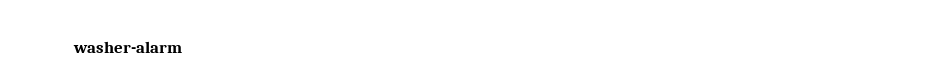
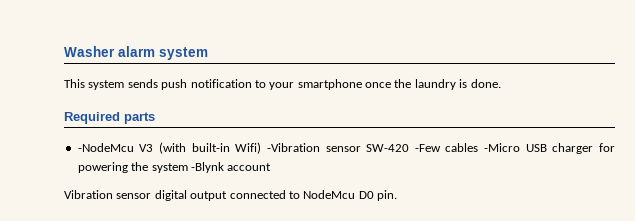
- washer-alarm
+ Washer alarm system
+ This system sends push notification to your smartphone once the laundry is done.
+ Required parts
+ -NodeMcu V3 (with built-in Wifi) -Vibration sensor SW-420 -Few cables -Micro USB charger for powering the system -Blynk account
+ Vibration sensor digital output connected to NodeMcu D0 pin.

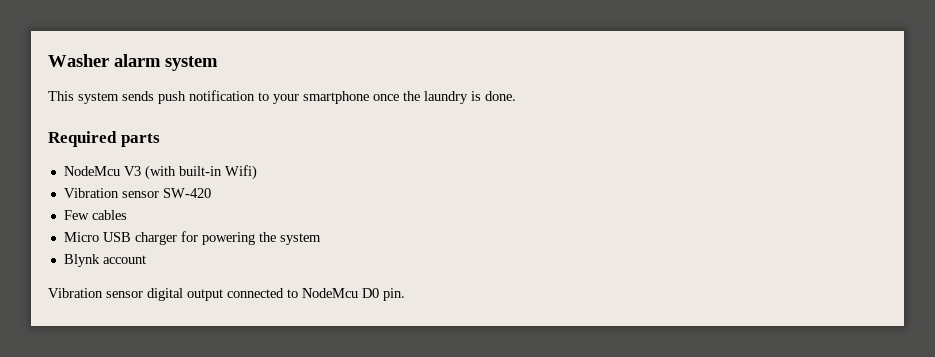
- -NodeMcu V3 (with built-in Wifi) -Vibration sensor SW-420 -Few cables -Micro USB charger for powering the system -Blynk account
+ NodeMcu V3 (with built-in Wifi)
+ Vibration sensor SW-420
+ Few cables
+ Micro USB charger for powering the system
+ Blynk account

